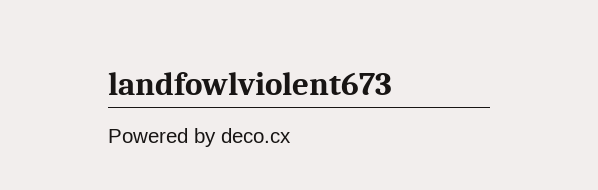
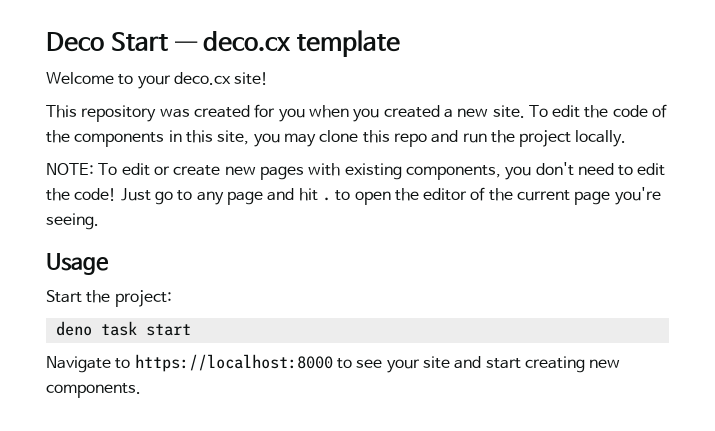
- landfowlviolent673
- Powered by deco.cx
+ Deco Start — deco.cx template
+ Welcome to your deco.cx site!
+ This repository was created for you when you created a new site. To edit the code of the components in this site, you may clone this repo and run the project locally.
+ NOTE: To edit or create new pages with existing components, you don't need to edit the code! Just go to any page and hit . to open the editor of the current page you're seeing.
+ Usage
+ Start the project:
+ deno task start
+ Navigate to https://localhost:8000 to see your site and start creating new components.

